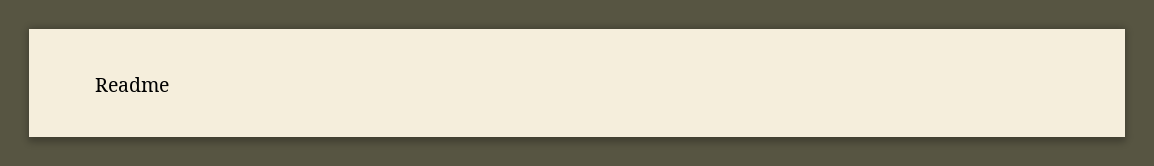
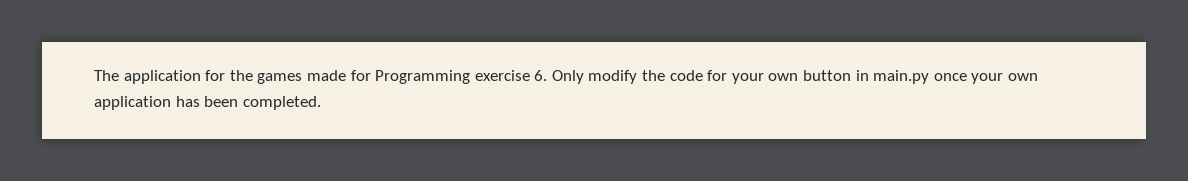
- Readme
+ The application for the games made for Programming exercise 6. Only modify the code for your own button in main.py once your own application has been completed.

